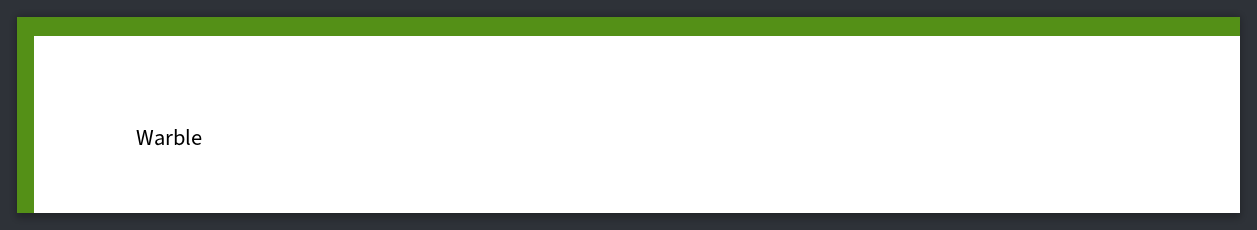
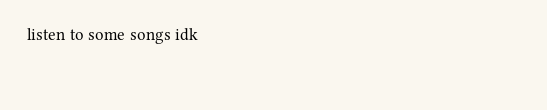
- Warble
+ listen to some songs idk

